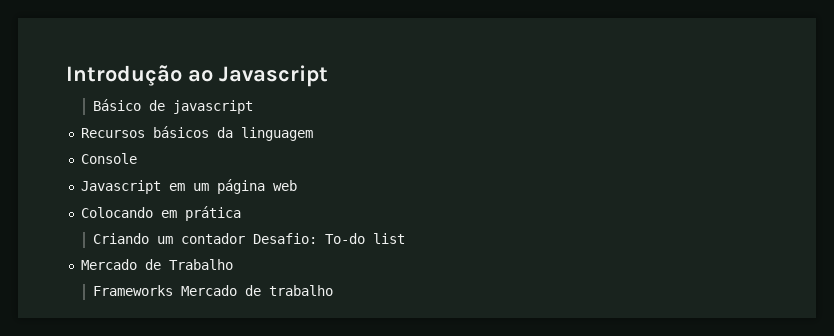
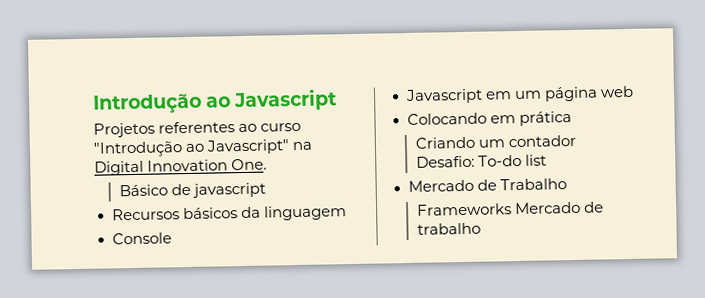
+ Projetos referentes ao curso "Introdução ao Javascript" na Digital Innovation One.
- Criando um contador Desafio: To-do list
+ Criando um contador
+ Desafio: To-do list

